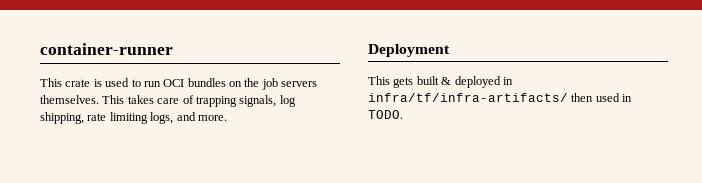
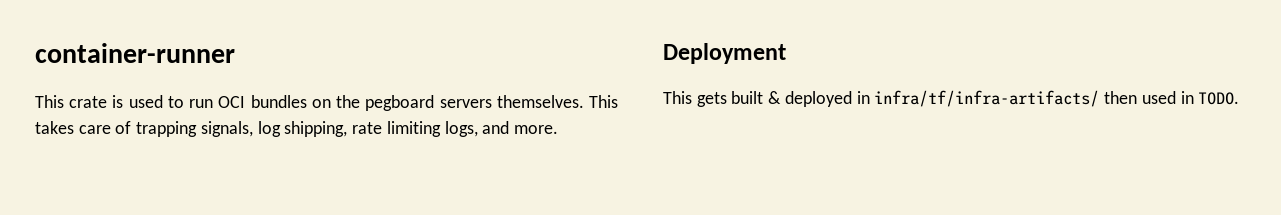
- This crate is used to run OCI bundles on the job servers themselves.
+ This crate is used to run OCI bundles on the pegboard servers themselves.

